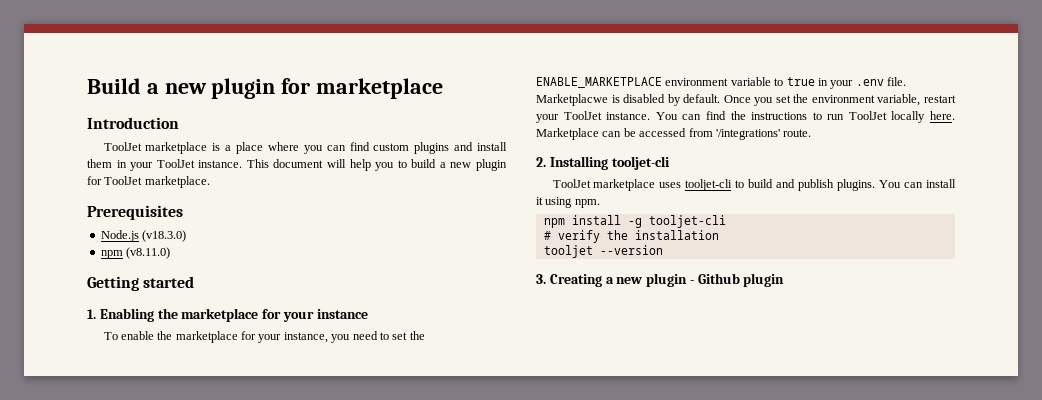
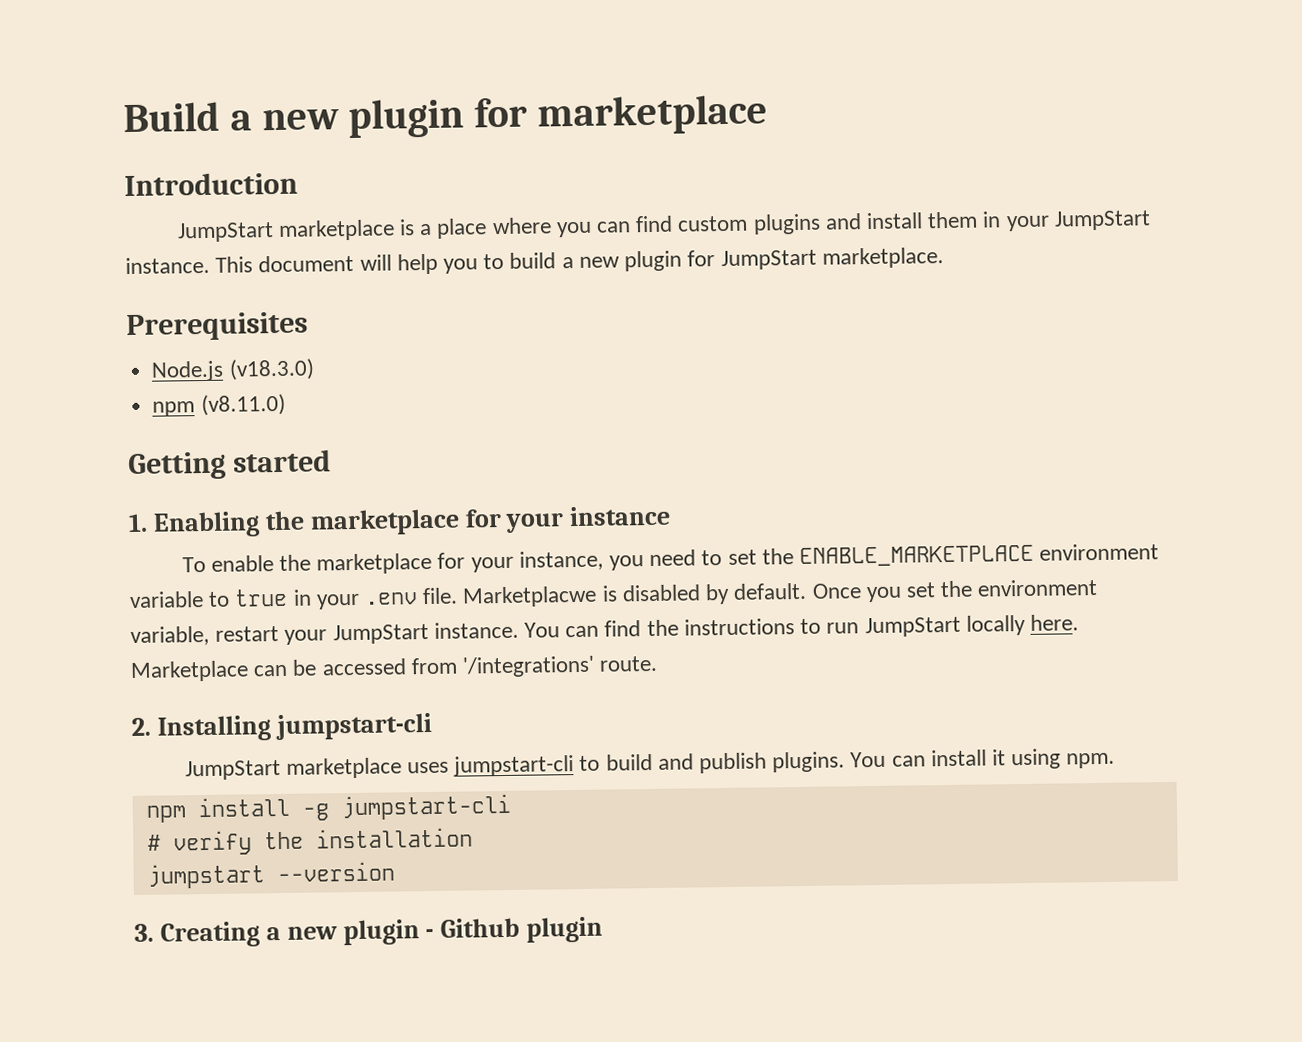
- ToolJet marketplace is a place where you can find custom plugins and install them in your ToolJet instance.
+ JumpStart marketplace is a place where you can find custom plugins and install them in your JumpStart instance.
- This document will help you to build a new plugin for ToolJet marketplace.
+ This document will help you to build a new plugin for JumpStart marketplace.
- Once you set the environment variable, restart your ToolJet instance.
+ Once you set the environment variable, restart your JumpStart instance.
- You can find the instructions to run ToolJet locally here.
+ You can find the instructions to run JumpStart locally here.
- 2. Installing tooljet-cli
- ToolJet marketplace uses tooljet-cli to build and publish plugins.
+ 2. Installing jumpstart-cli
+ JumpStart marketplace uses jumpstart-cli to build and publish plugins.
- npm install -g tooljet-cli
+ npm install -g jumpstart-cli
- tooljet --version
+ jumpstart --version

